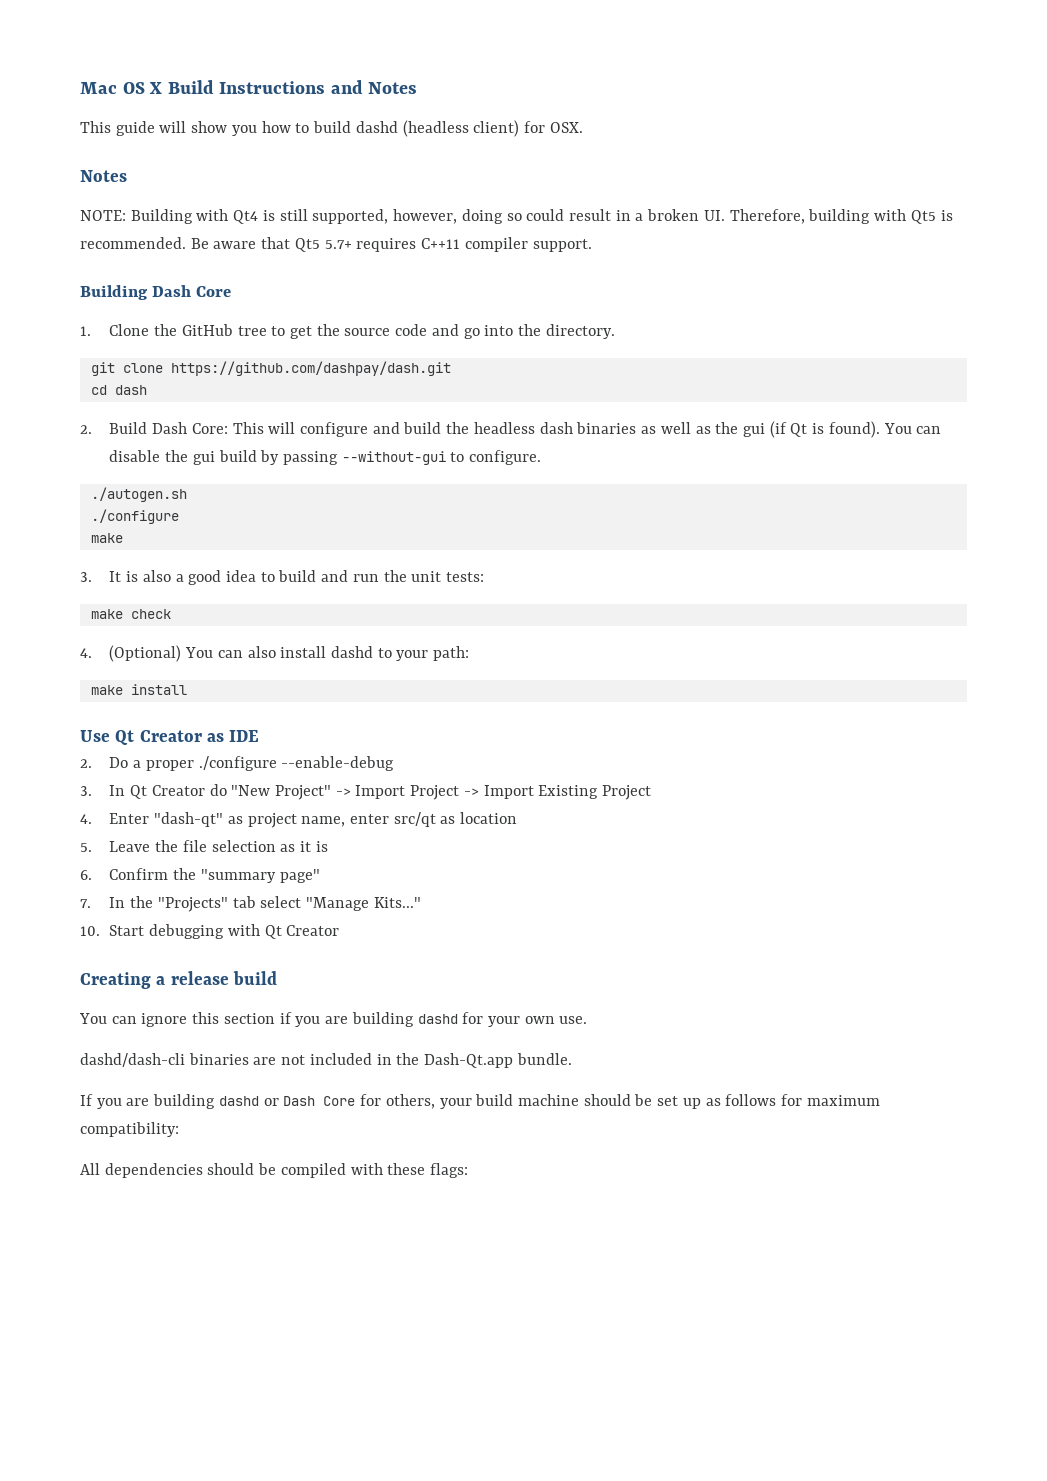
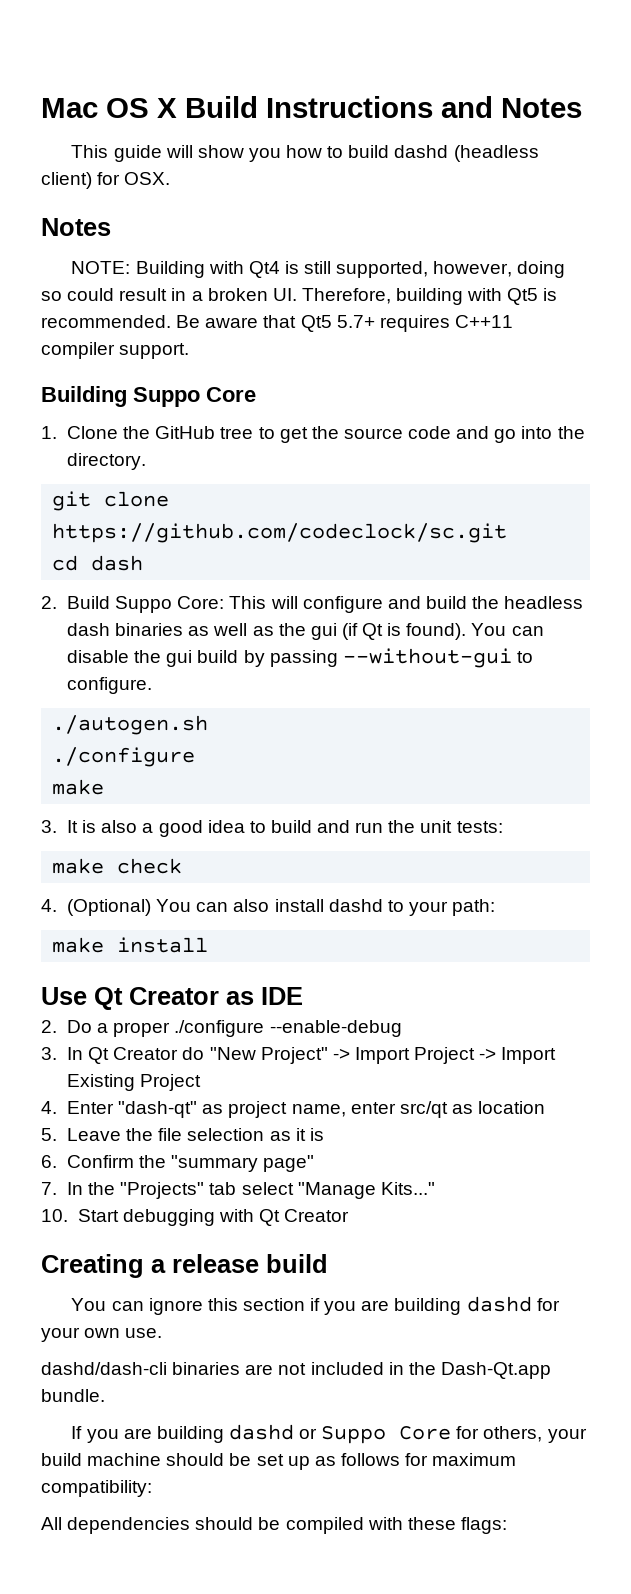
- Building Dash Core
+ Building Suppo Core
- git clone https://github.com/dashpay/dash.git
+ git clone https://github.com/codeclock/sc.git
- 2. Build Dash Core: This will configure and build the headless dash binaries as well as the gui (if Qt is found).
+ 2. Build Suppo Core: This will configure and build the headless dash binaries as well as the gui (if Qt is found).
- If you are building dashd or Dash Core for others, your build machine should be set up as follows for maximum compatibility:
+ If you are building dashd or Suppo Core for others, your build machine should be set up as follows for maximum compatibility:

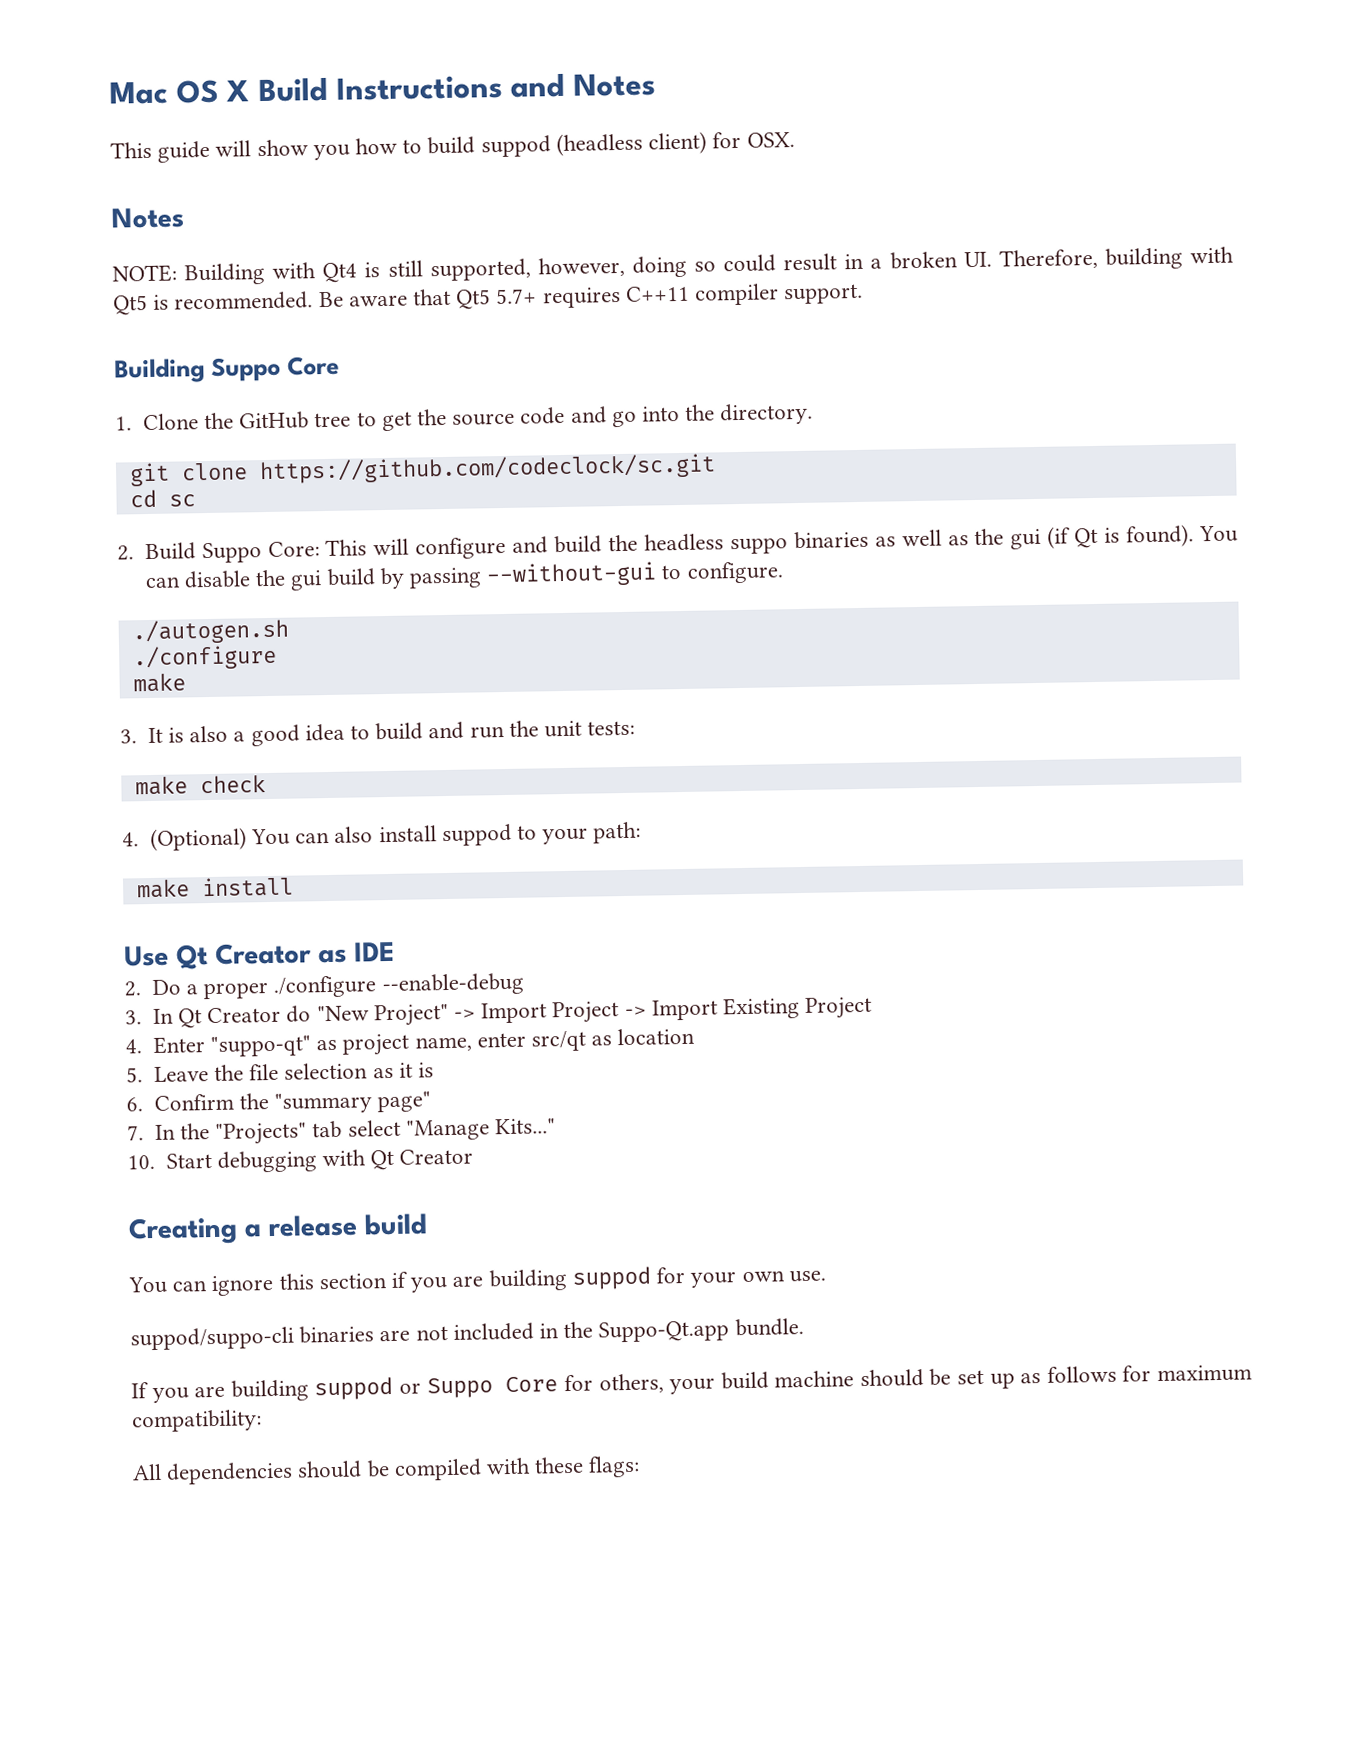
- This guide will show you how to build dashd (headless client) for OSX.
+ This guide will show you how to build suppod (headless client) for OSX.
- cd dash
+ cd sc
- 2. Build Suppo Core: This will configure and build the headless dash binaries as well as the gui (if Qt is found).
+ 2. Build Suppo Core: This will configure and build the headless suppo binaries as well as the gui (if Qt is found).
- 4. (Optional) You can also install dashd to your path:
+ 4. (Optional) You can also install suppod to your path:
- 4. Enter "dash-qt" as project name, enter src/qt as location
+ 4. Enter "suppo-qt" as project name, enter src/qt as location
- You can ignore this section if you are building dashd for your own use.
+ You can ignore this section if you are building suppod for your own use.
- dashd/dash-cli binaries are not included in the Dash-Qt.app bundle.
+ suppod/suppo-cli binaries are not included in the Suppo-Qt.app bundle.
- If you are building dashd or Suppo Core for others, your build machine should be set up as follows for maximum compatibility:
+ If you are building suppod or Suppo Core for others, your build machine should be set up as follows for maximum compatibility:

